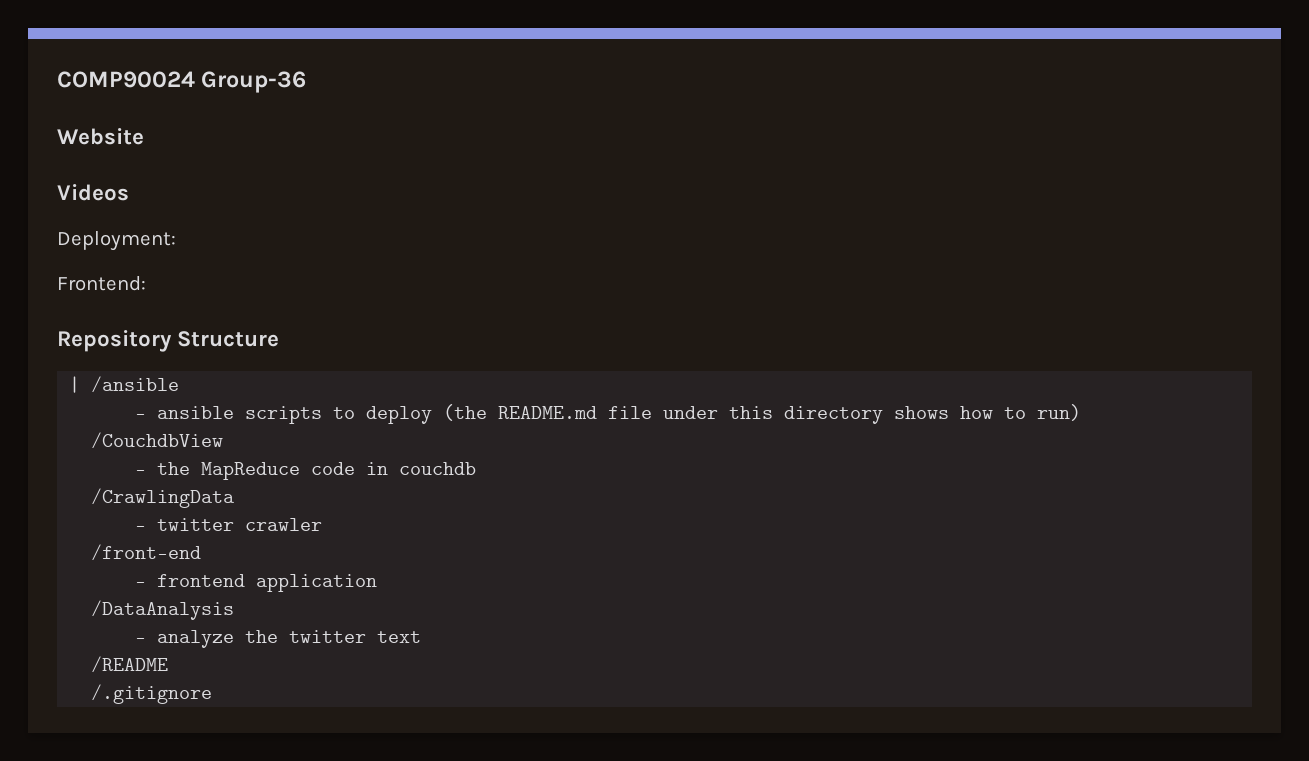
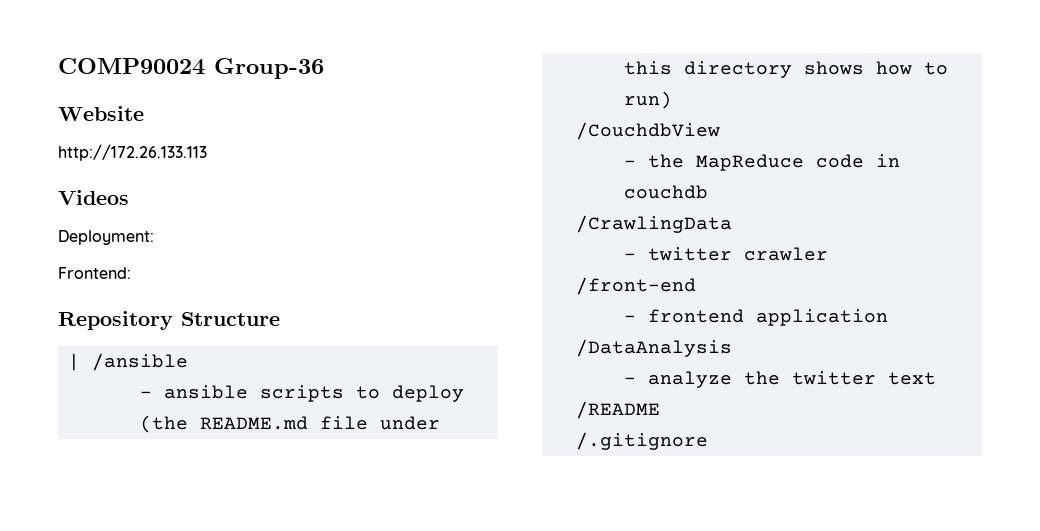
+ http://172.26.133.113

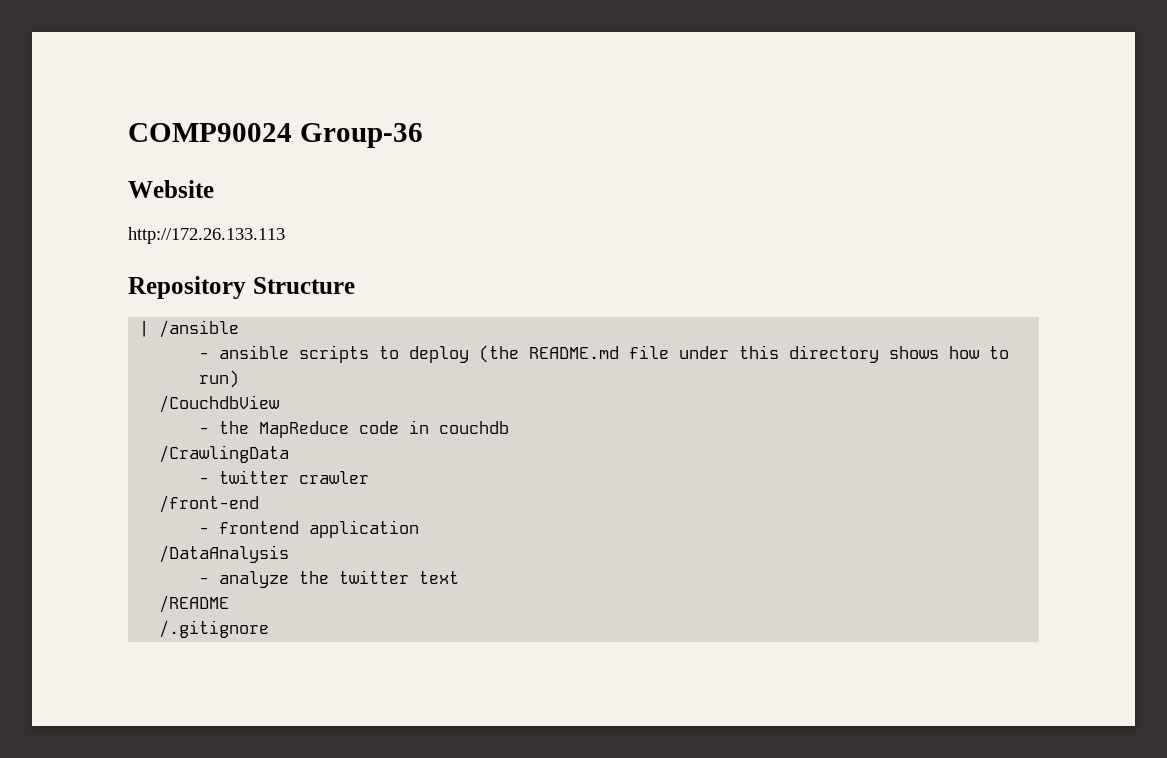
- Videos
- Deployment:
- Frontend:

